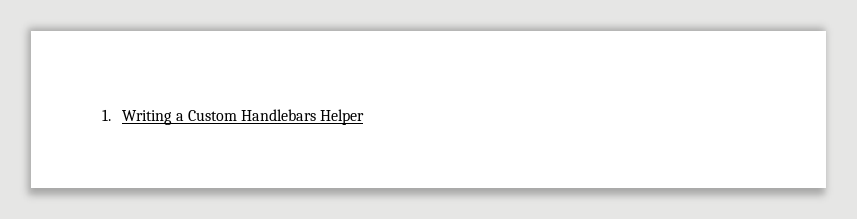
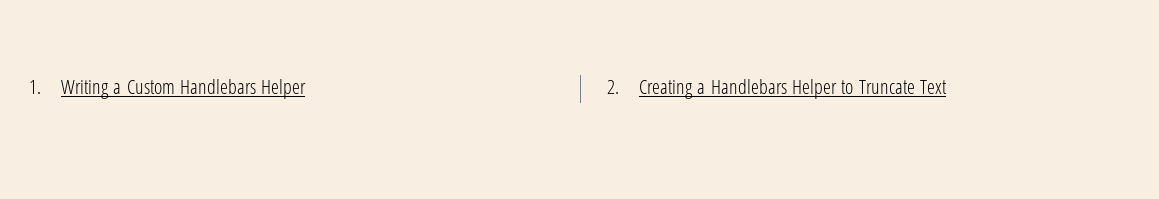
+ 2. Creating a Handlebars Helper to Truncate Text

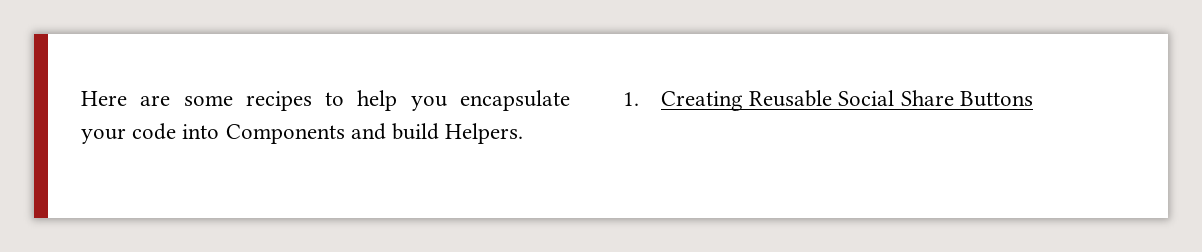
- 1. Writing a Custom Handlebars Helper
- 2. Creating a Handlebars Helper to Truncate Text
+ Here are some recipes to help you encapsulate your code into Components and build Helpers.
+ 1. Creating Reusable Social Share Buttons

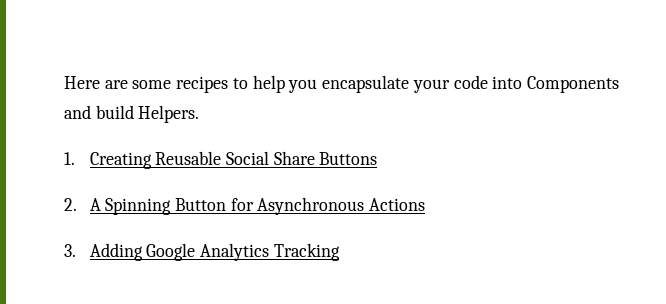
+ 2. A Spinning Button for Asynchronous Actions
+ 3. Adding Google Analytics Tracking

